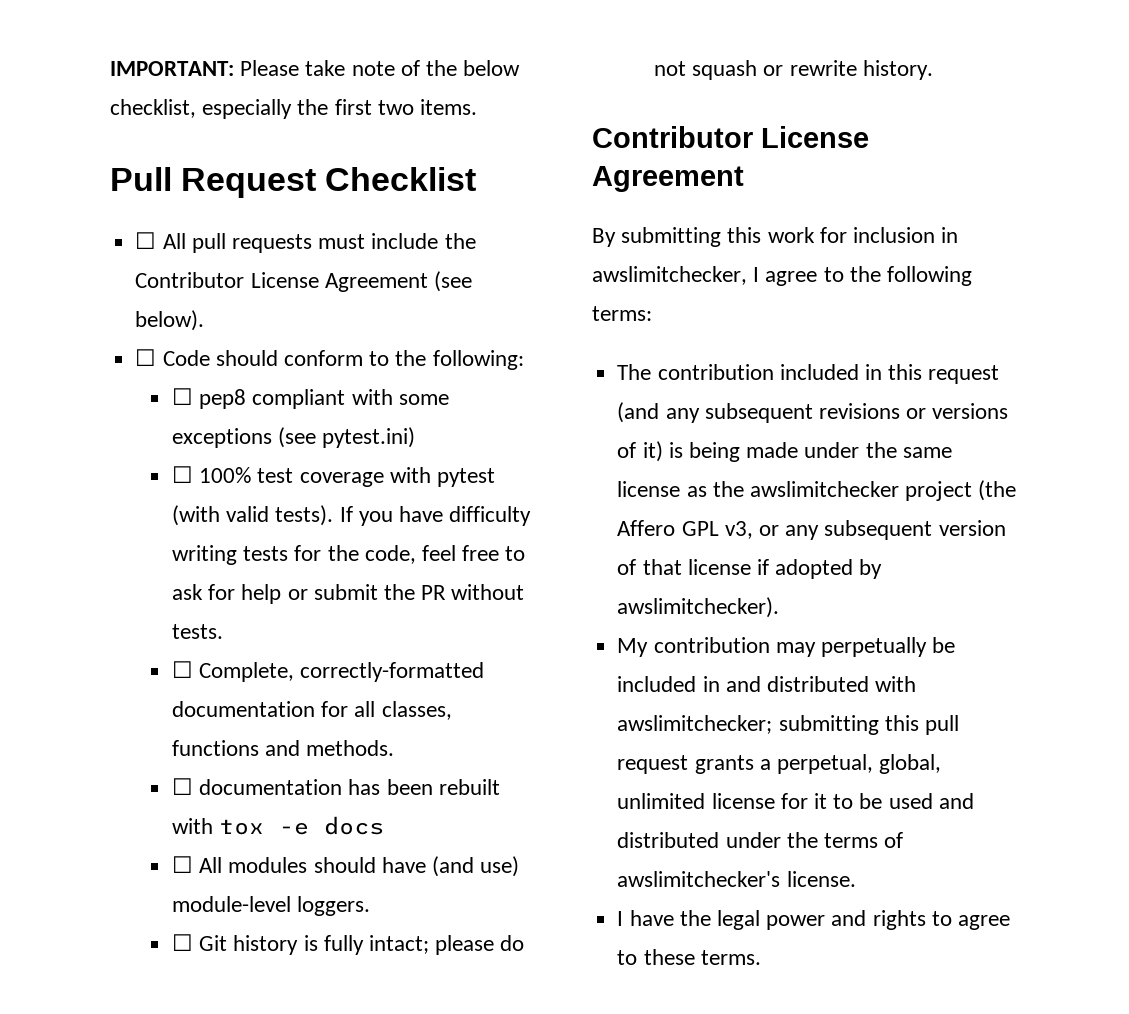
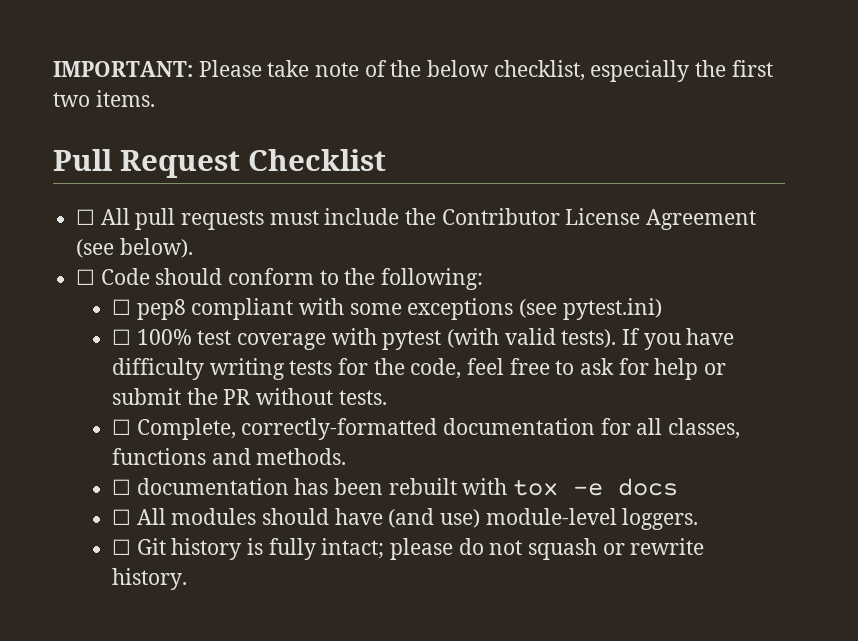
  ☐ Git history is fully intact; please do not squash or rewrite history.
- Contributor License Agreement
- By submitting this work for inclusion in awslimitchecker, I agree to the following terms:
- The contribution included in this request (and any subsequent revisions or versions of it) is being made under the same license as the awslimitchecker project (the Affero GPL v3, or any subsequent version of that license if adopted by awslimitchecker).
- My contribution may perpetually be included in and distributed with awslimitchecker; submitting this pull request grants a perpetual, global, unlimited license for it to be used and distributed under the terms of awslimitchecker's license.
- I have the legal power and rights to agree to these terms.

